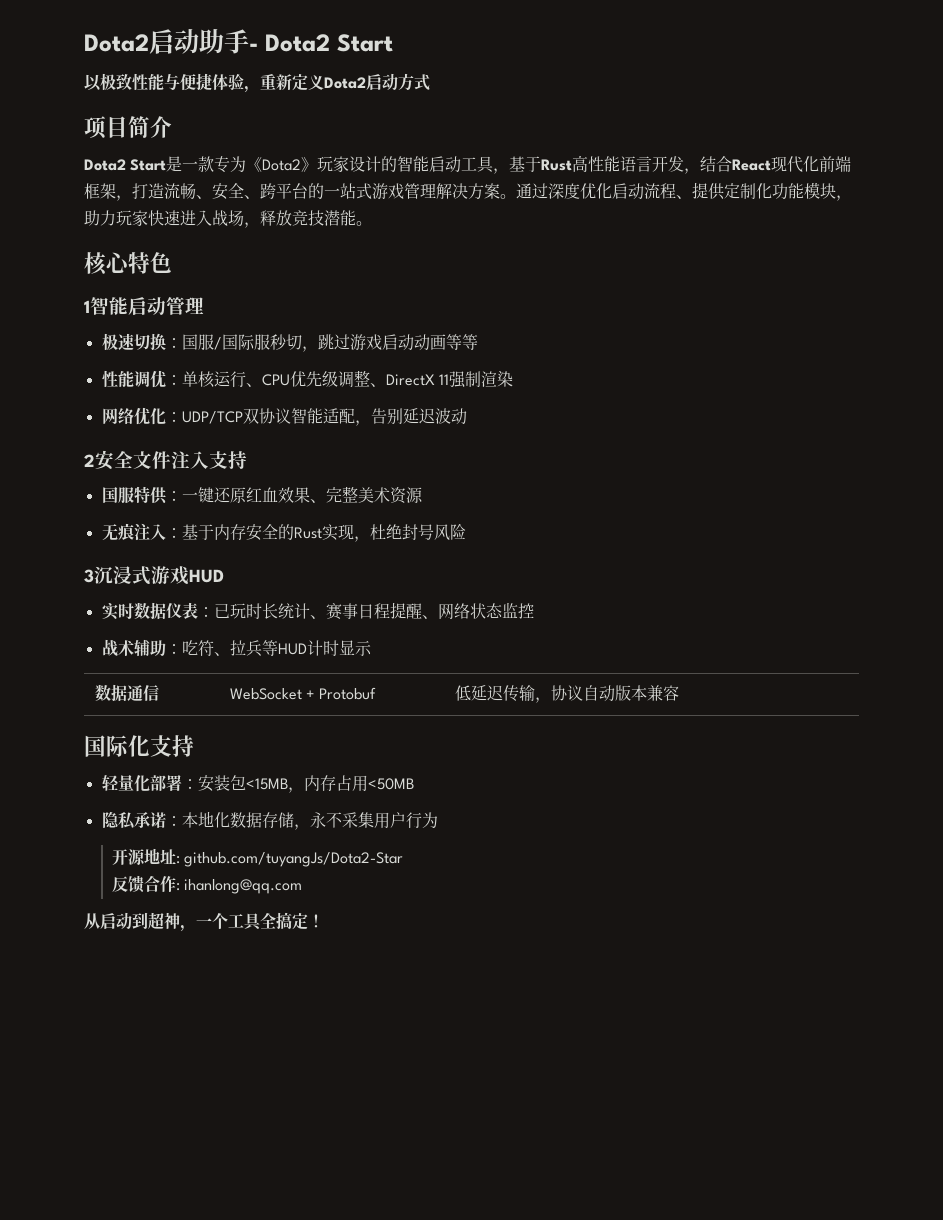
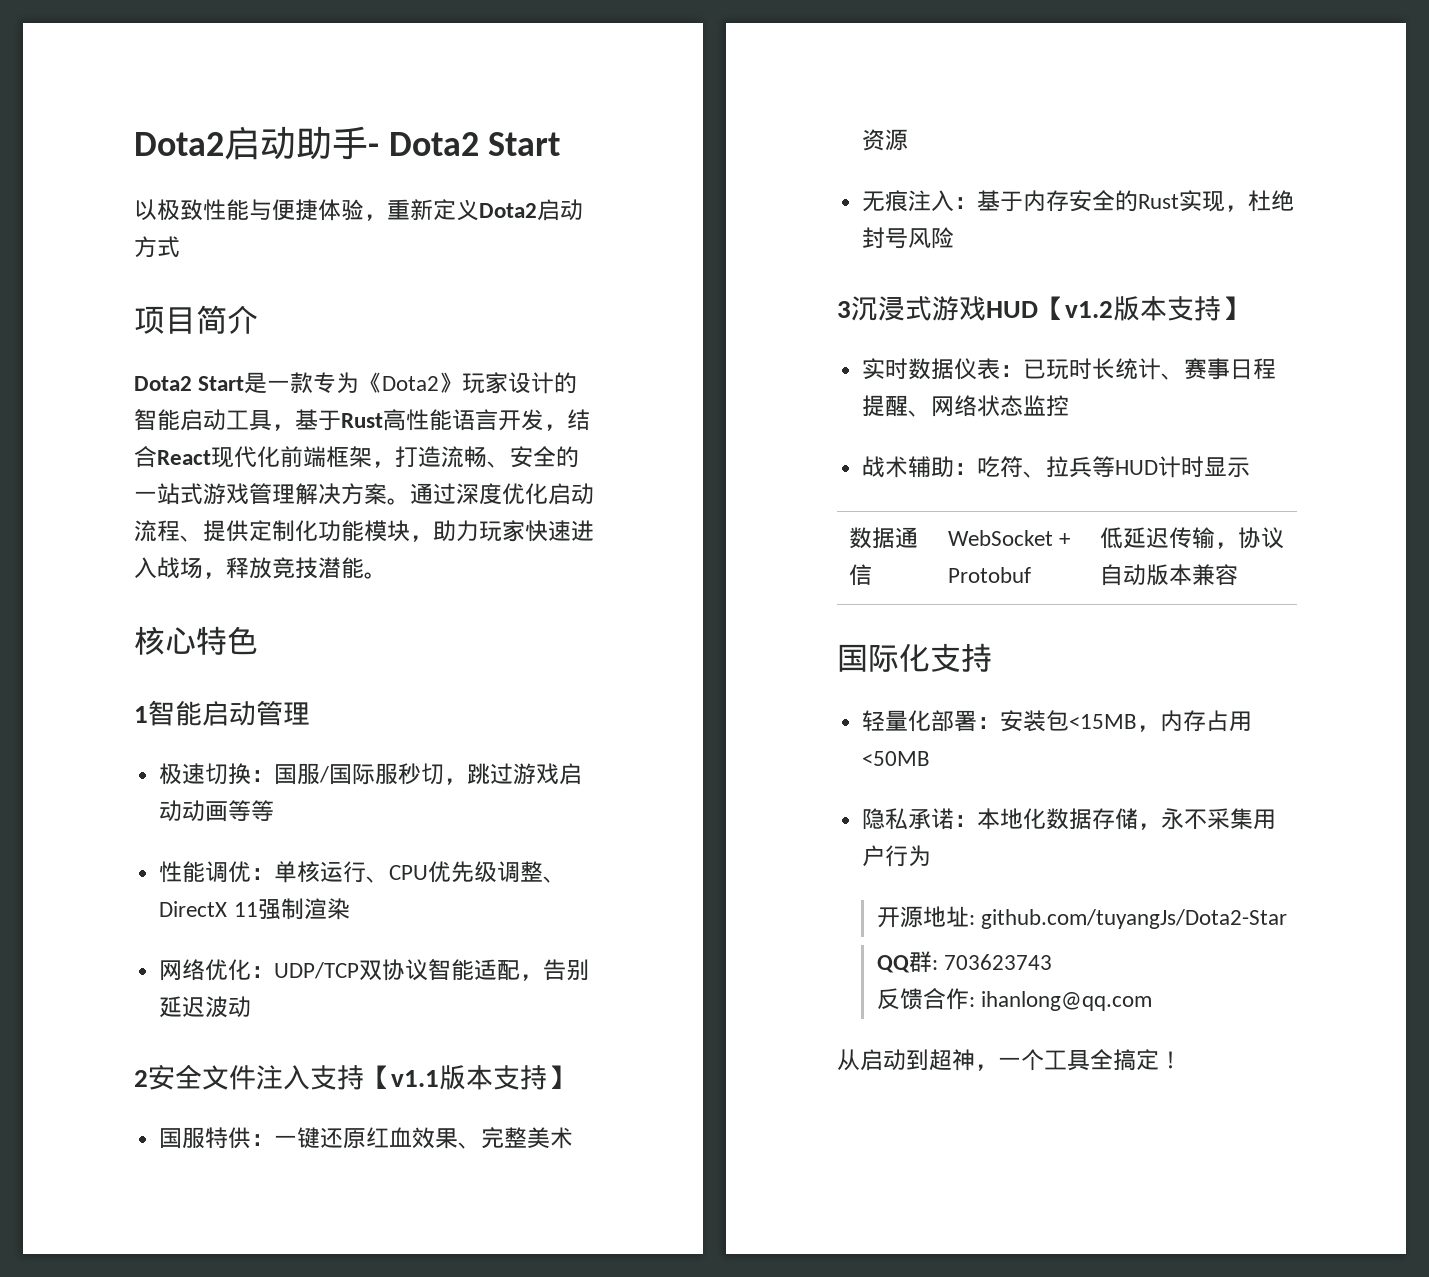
- Dota2 Start是一款专为《Dota2》玩家设计的智能启动工具，基于Rust高性能语言开发，结合React现代化前端框架，打造流畅、安全、跨平台的一站式游戏管理解决方案。
+ Dota2 Start是一款专为《Dota2》玩家设计的智能启动工具，基于Rust高性能语言开发，结合React现代化前端框架，打造流畅、安全的一站式游戏管理解决方案。
- 2安全文件注入支持
+ 2安全文件注入支持【v1.1版本支持】
- 3沉浸式游戏HUD
+ 3沉浸式游戏HUD【v1.2版本支持】
+ QQ群: 703623743

